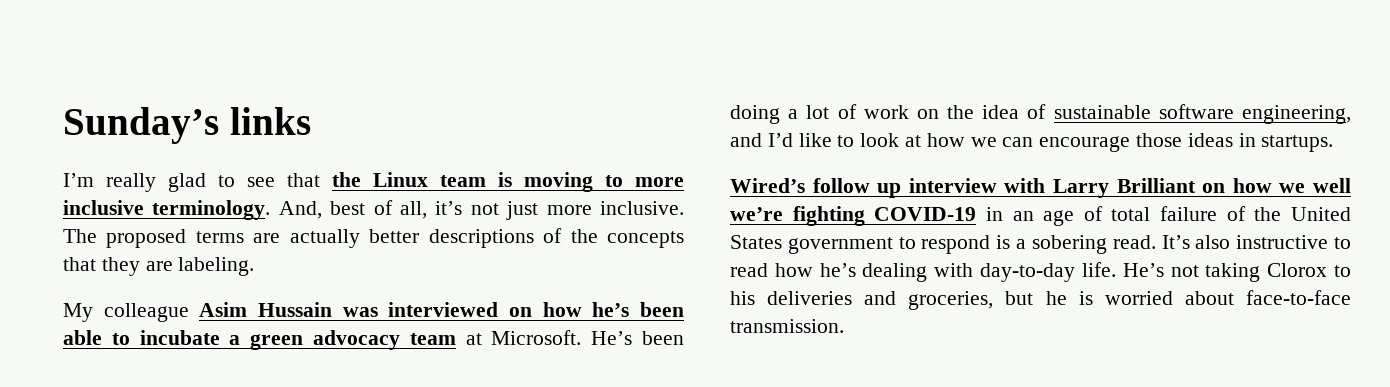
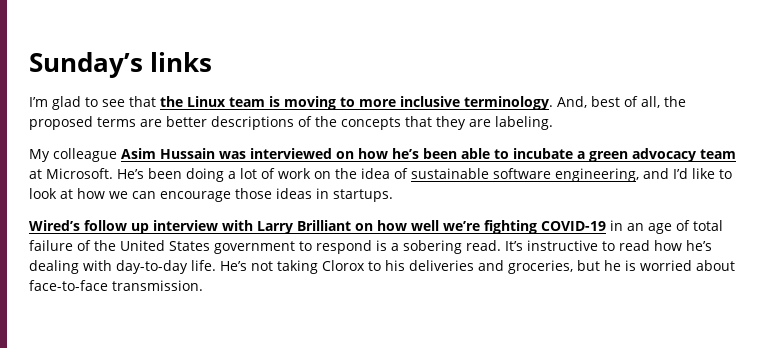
- I’m really glad to see that the Linux team is moving to more inclusive terminology.
+ I’m glad to see that the Linux team is moving to more inclusive terminology.
- And, best of all, it’s not just more inclusive. The proposed terms are actually better descriptions of the concepts that they are labeling.
+ And, best of all, the proposed terms are better descriptions of the concepts that they are labeling.
- Wired’s follow up interview with Larry Brilliant on how we well we’re fighting COVID-19 in an age of total failure of the United States government to respond is a sobering read.
+ Wired’s follow up interview with Larry Brilliant on how well we’re fighting COVID-19 in an age of total failure of the United States government to respond is a sobering read.
- It’s also instructive to read how he’s dealing with day-to-day life.
+ It’s instructive to read how he’s dealing with day-to-day life.

